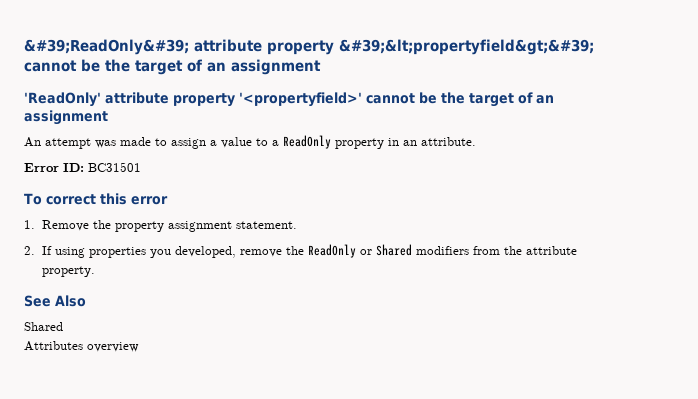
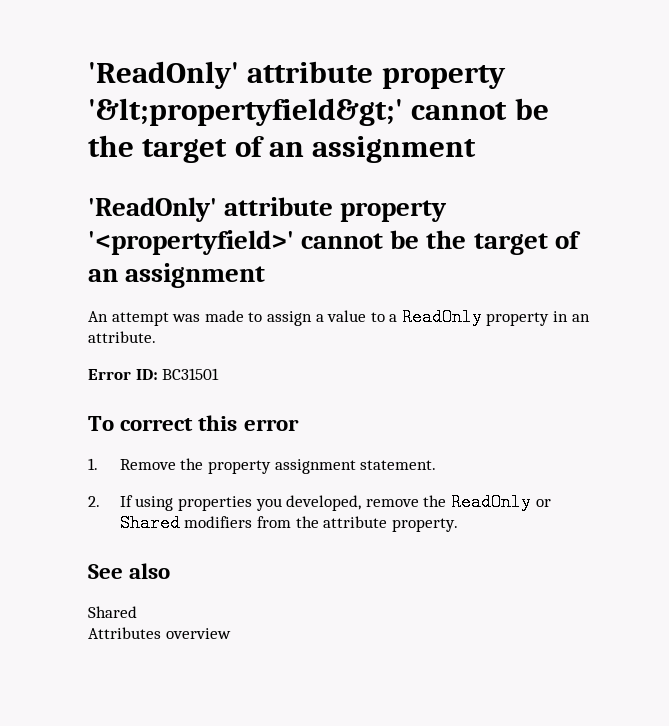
- &#39;ReadOnly&#39; attribute property &#39;&lt;propertyfield&gt;&#39; cannot be the target of an assignment
+ 'ReadOnly' attribute property '&lt;propertyfield&gt;' cannot be the target of an assignment
- See Also
+ See also

